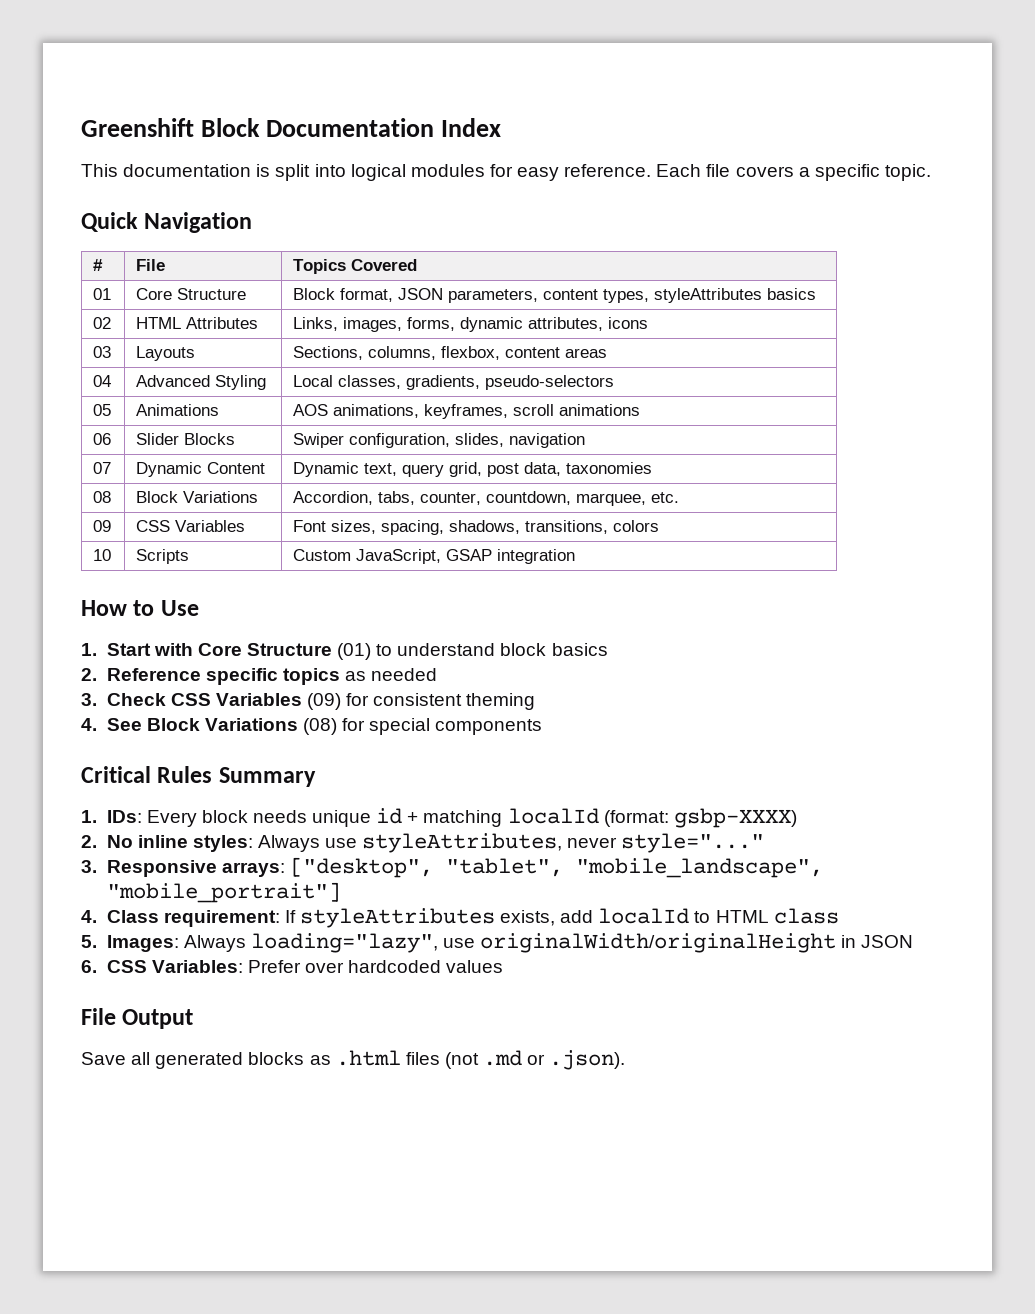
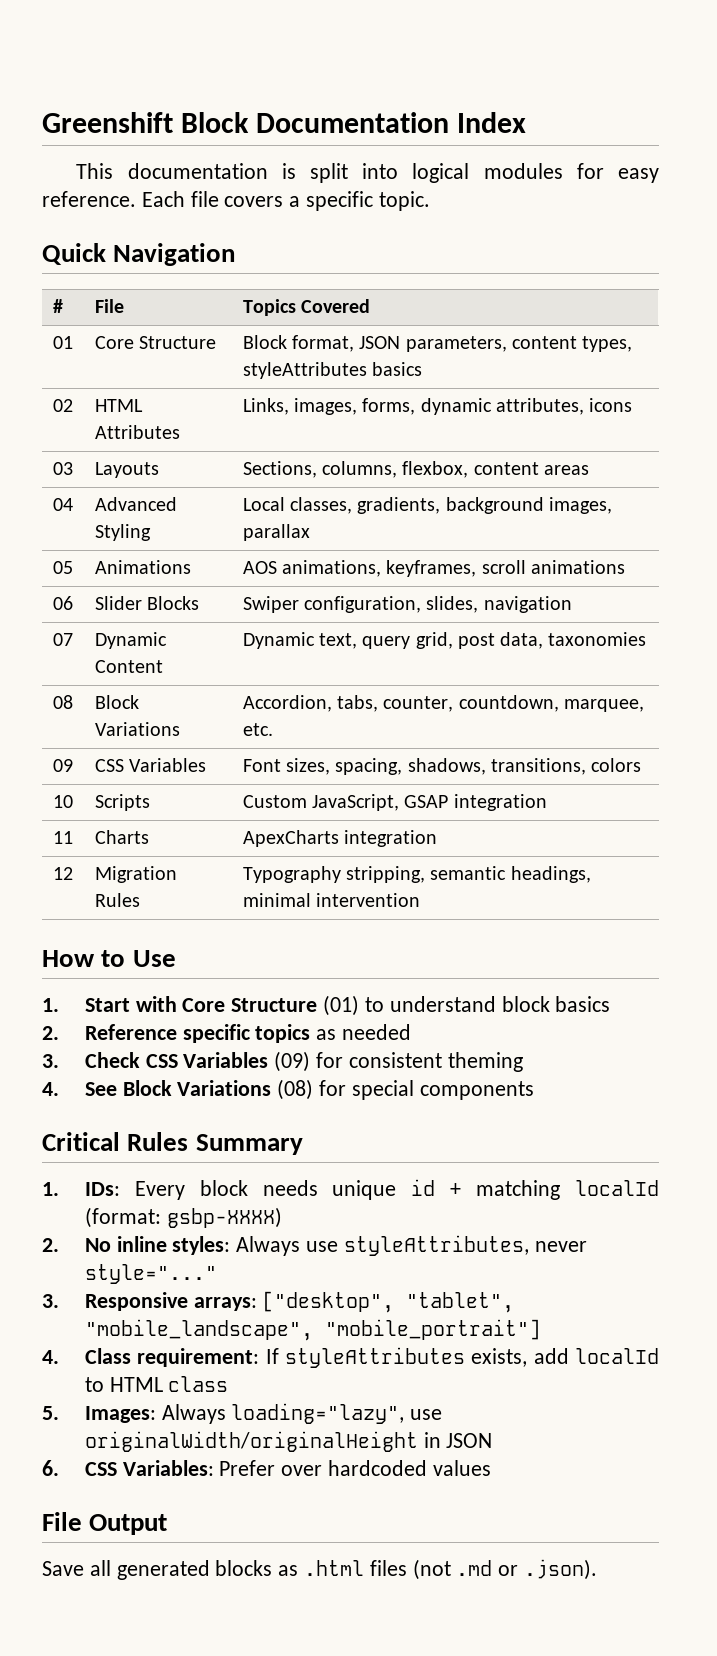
- 04 | Advanced Styling | Local classes, gradients, pseudo-selectors
+ 04 | Advanced Styling | Local classes, gradients, background images, parallax
+ 11 | Charts | ApexCharts integration
+ 12 | Migration Rules | Typography stripping, semantic headings, minimal intervention

